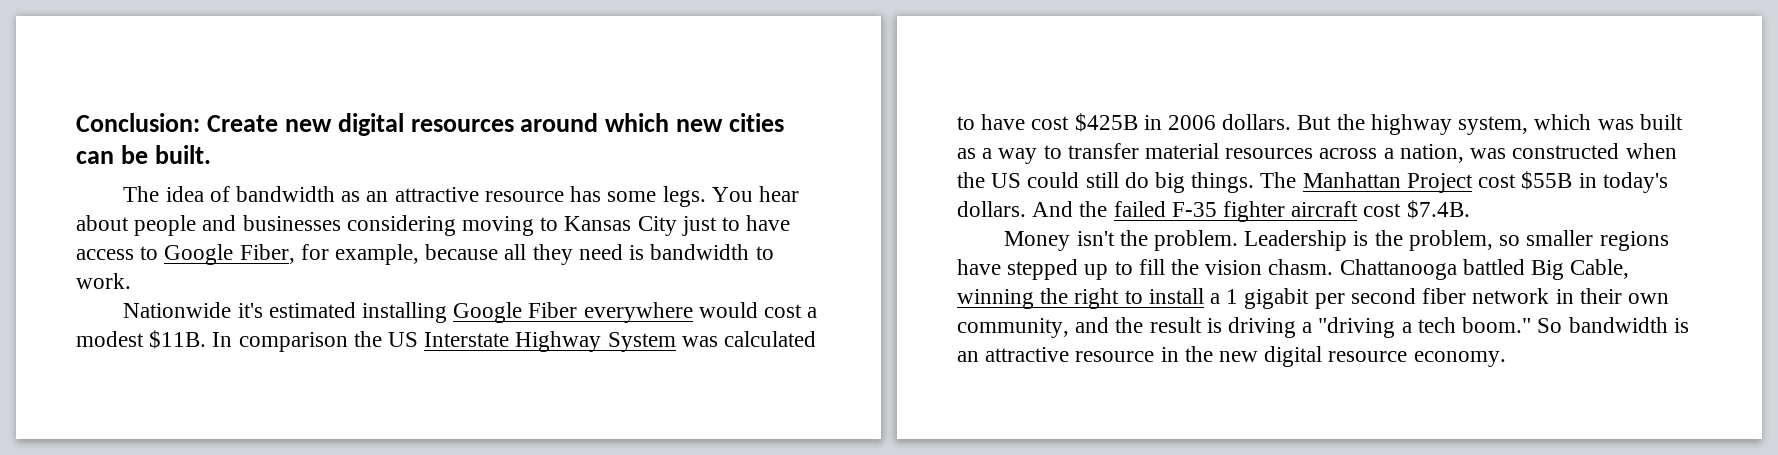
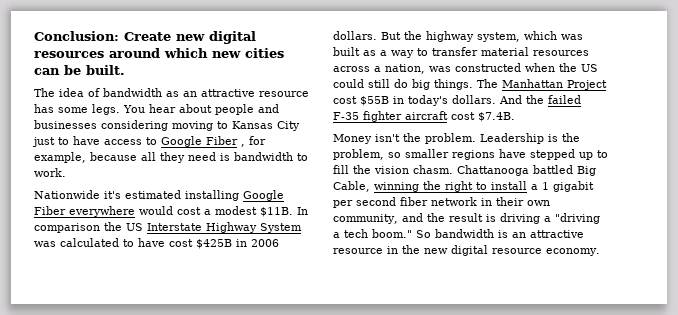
- You hear about people and businesses considering moving to Kansas City just to have access to Google Fiber, for example, because all they need is bandwidth to work.
+ You hear about people and businesses considering moving to Kansas City just to have access to Google Fiber , for example, because all they need is bandwidth to work.

